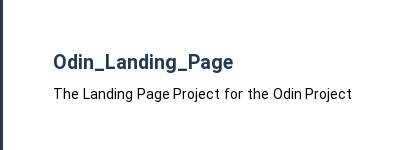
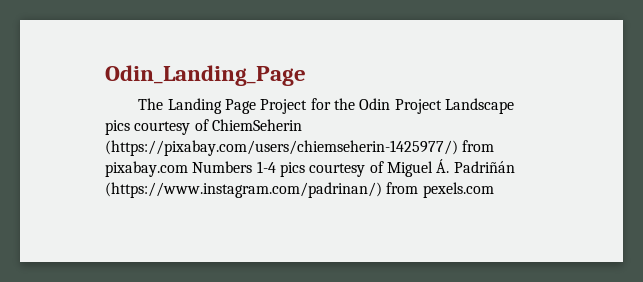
- The Landing Page Project for the Odin Project
+ The Landing Page Project for the Odin Project Landscape pics courtesy of ChiemSeherin (https://pixabay.com/users/chiemseherin-1425977/) from pixabay.com Numbers 1-4 pics courtesy of Miguel Á. Padriñán (https://www.instagram.com/padrinan/) from pexels.com

